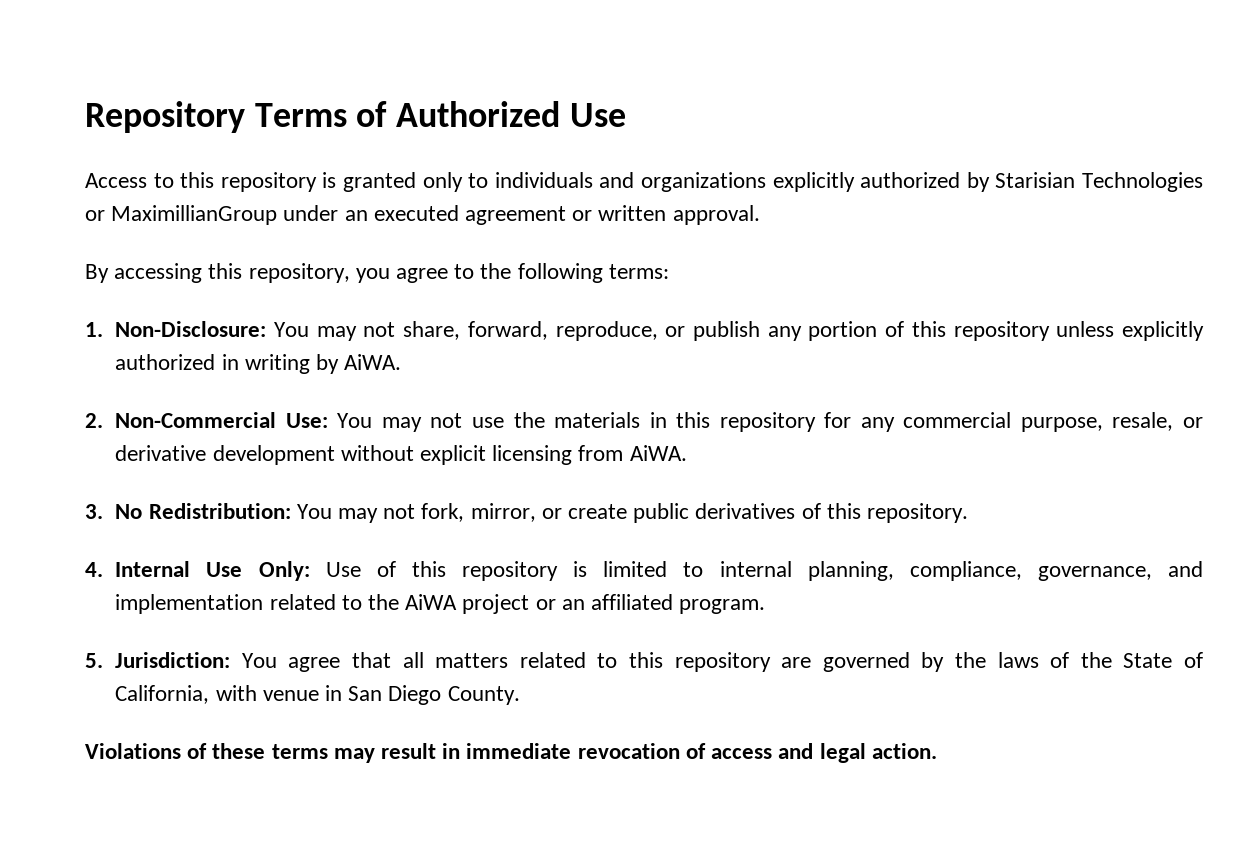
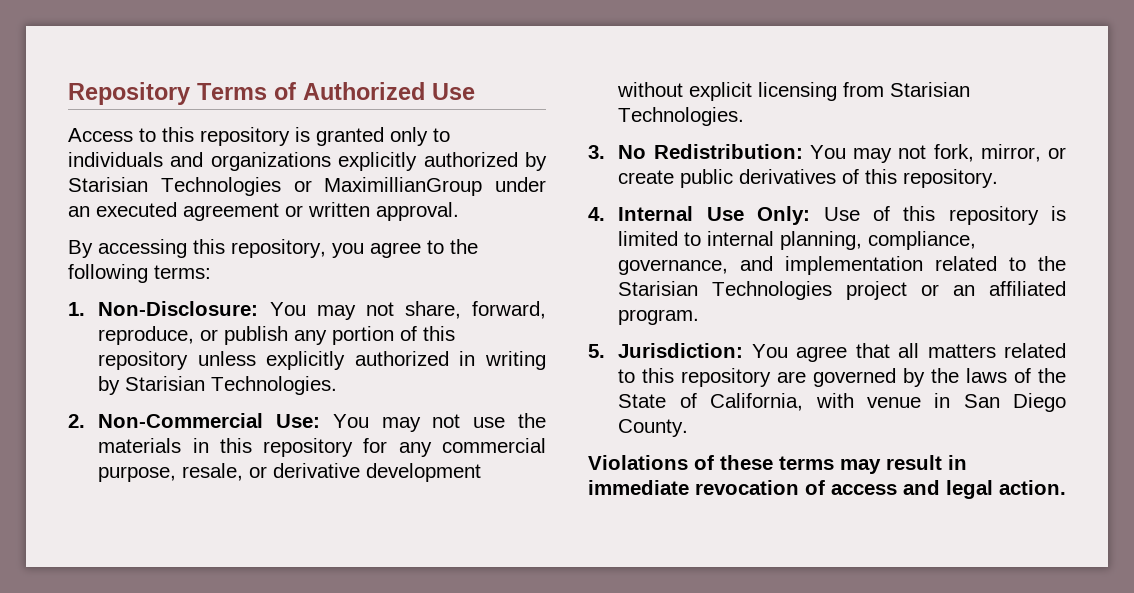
- 1. Non-Disclosure: You may not share, forward, reproduce, or publish any portion of this repository unless explicitly authorized in writing by AiWA.
+ 1. Non-Disclosure: You may not share, forward, reproduce, or publish any portion of this repository unless explicitly authorized in writing by Starisian Technologies.
- 2. Non-Commercial Use: You may not use the materials in this repository for any commercial purpose, resale, or derivative development without explicit licensing from AiWA.
+ 2. Non-Commercial Use: You may not use the materials in this repository for any commercial purpose, resale, or derivative development without explicit licensing from Starisian Technologies.
- 4. Internal Use Only: Use of this repository is limited to internal planning, compliance, governance, and implementation related to the AiWA project or an affiliated program.
+ 4. Internal Use Only: Use of this repository is limited to internal planning, compliance, governance, and implementation related to the Starisian Technologies project or an affiliated program.

